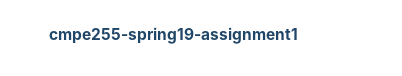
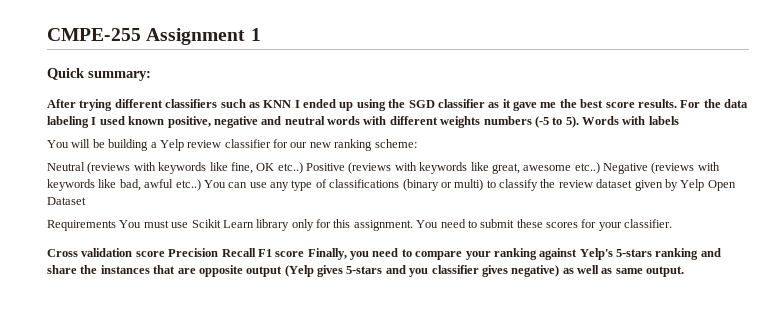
- cmpe255-spring19-assignment1
+ CMPE-255 Assignment 1
+ Quick summary:
+ After trying different classifiers such as KNN I ended up using the SGD classifier as it gave me the best score results. For the data labeling I used known positive, negative and neutral words with different weights numbers (-5 to 5). Words with labels
+ You will be building a Yelp review classifier for our new ranking scheme:
+ Neutral (reviews with keywords like fine, OK etc..) Positive (reviews with keywords like great, awesome etc..) Negative (reviews with keywords like bad, awful etc..) You can use any type of classifications (binary or multi) to classify the review dataset given by Yelp Open Dataset
+ Requirements You must use Scikit Learn library only for this assignment. You need to submit these scores for your classifier.
+ Cross validation score Precision Recall F1 score Finally, you need to compare your ranking against Yelp's 5-stars ranking and share the instances that are opposite output (Yelp gives 5-stars and you classifier gives negative) as well as same output.

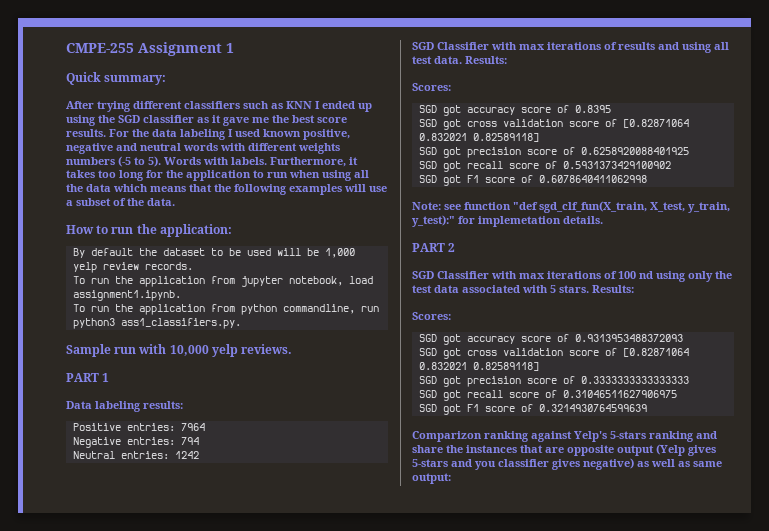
- Words with labels
- You will be building a Yelp review classifier for our new ranking scheme:
- Neutral (reviews with keywords like fine, OK etc..) Positive (reviews with keywords like great, awesome etc..) Negative (reviews with keywords like bad, awful etc..) You can use any type of classifications (binary or multi) to classify the review dataset given by Yelp Open Dataset
- Requirements You must use Scikit Learn library only for this assignment. You need to submit these scores for your classifier.
- Cross validation score Precision Recall F1 score Finally, you need to compare your ranking against Yelp's 5-stars ranking and share the instances that are opposite output (Yelp gives 5-stars and you classifier gives negative) as well as same output.
+ Words with labels. Furthermore, it takes too long for the application to run when using all the data which means that the following examples will use a subset of the data.
+ How to run the application:
+ By default the dataset to be used will be 1,000 yelp review records.
+ To run the application from jupyter notebook, load assignment1.ipynb.
+ To run the application from python commandline, run python3 ass1_classifiers.py.
+ Sample run with 10,000 yelp reviews.
+ PART 1
+ Data labeling results:
+ Positive entries: 7964
+ Negative entries: 794
+ Neutral entries: 1242
+ SGD Classifier with max iterations of results and using all test data. Results:
+ Scores:
+ SGD got accuracy score of 0.8395
+ SGD got cross validation score of [0.82871064 0.832021 0.82589118]
+ SGD got precision score of 0.6258920088401925
+ SGD got recall score of 0.5931373429100902
+ SGD got F1 score of 0.6078640411062998
+ Note: see function "def sgd_clf_fun(X_train, X_test, y_train, y_test):" for implemetation details.
+ PART 2
+ SGD Classifier with max iterations of 100 nd using only the test data associated with 5 stars. Results:
+ Scores:
+ SGD got accuracy score of 0.9313953488372093
+ SGD got cross validation score of [0.82871064 0.832021 0.82589118]
+ SGD got precision score of 0.3333333333333333
+ SGD got recall score of 0.31046511627906975
+ SGD got F1 score of 0.3214930764599639
+ Comparizon ranking against Yelp's 5-stars ranking and share the instances that are opposite output (Yelp gives 5-stars and you classifier gives negative) as well as same output:

